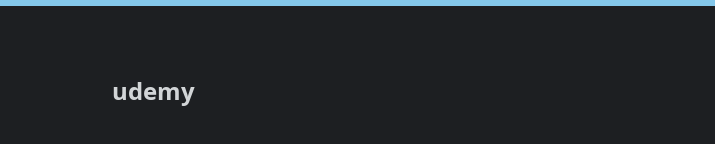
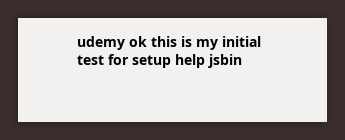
- udemy
+ udemy ok this is my initial test for setup help jsbin

